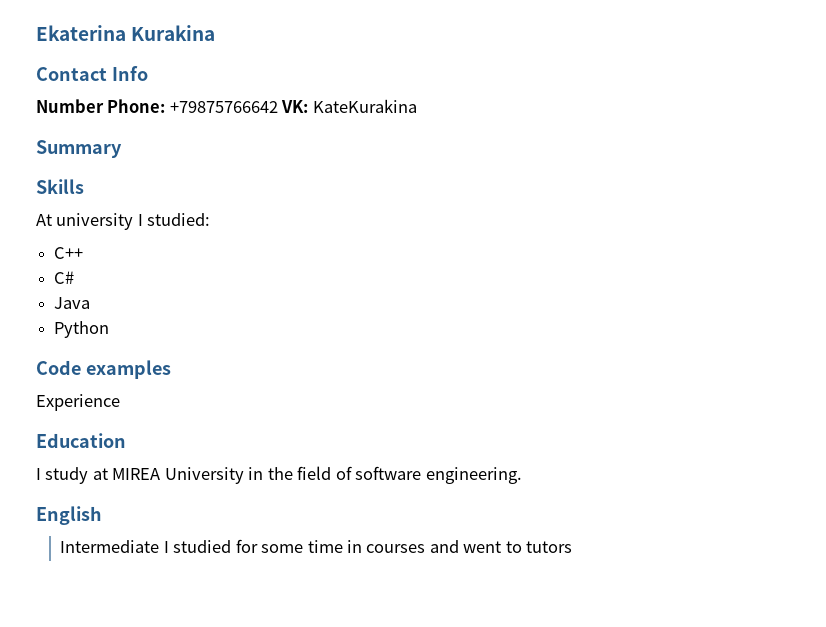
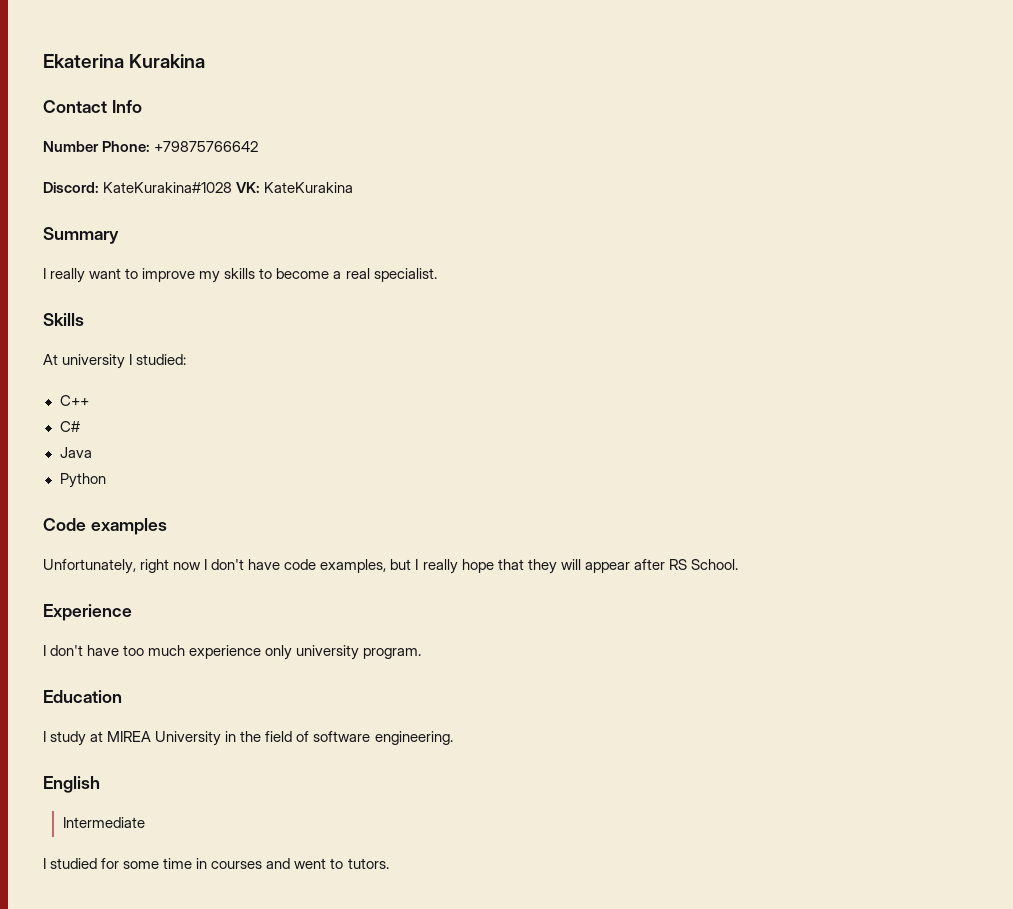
- Number Phone: +79875766642 VK: KateKurakina
+ Number Phone: +79875766642
+ Discord: KateKurakina#1028 VK: KateKurakina
+ I really want to improve my skills to become a real specialist.
+ Unfortunately, right now I don't have code examples, but I really hope that they will appear after RS School.
  Experience
+ I don't have too much experience only university program.
- Intermediate I studied for some time in courses and went to tutors
+ Intermediate
+ I studied for some time in courses and went to tutors.

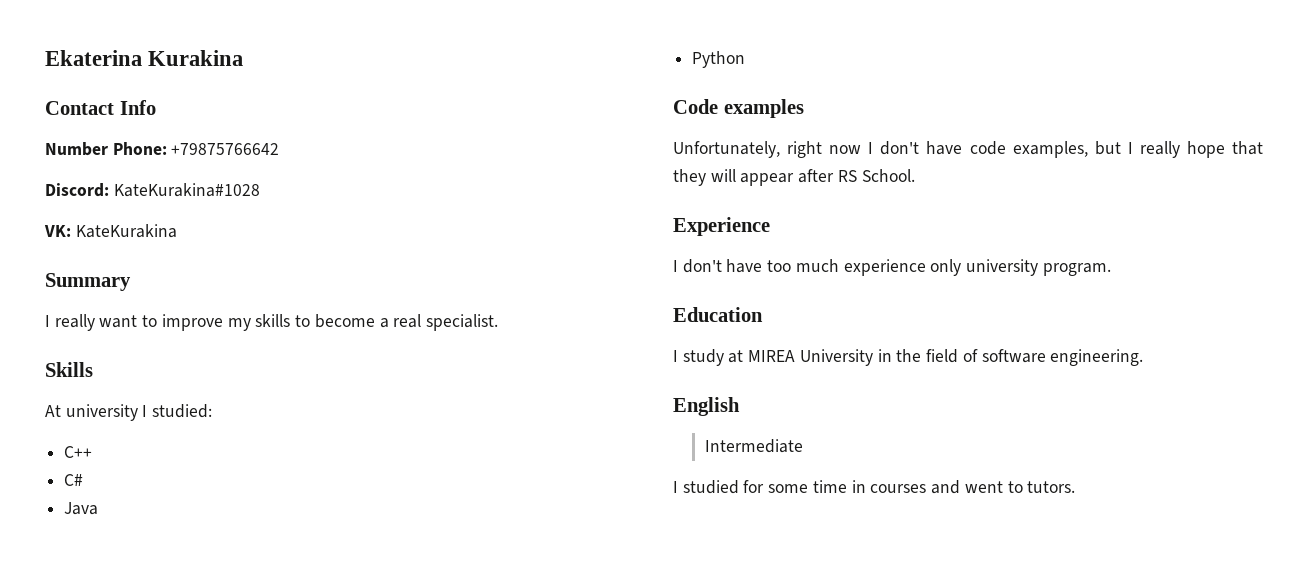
- Discord: KateKurakina#1028 VK: KateKurakina
+ Discord: KateKurakina#1028
+ VK: KateKurakina

